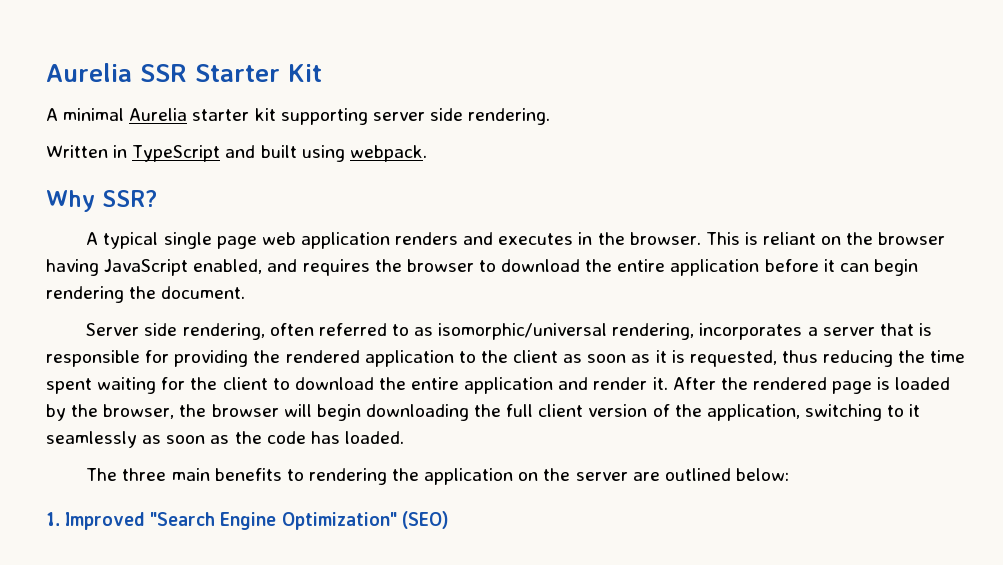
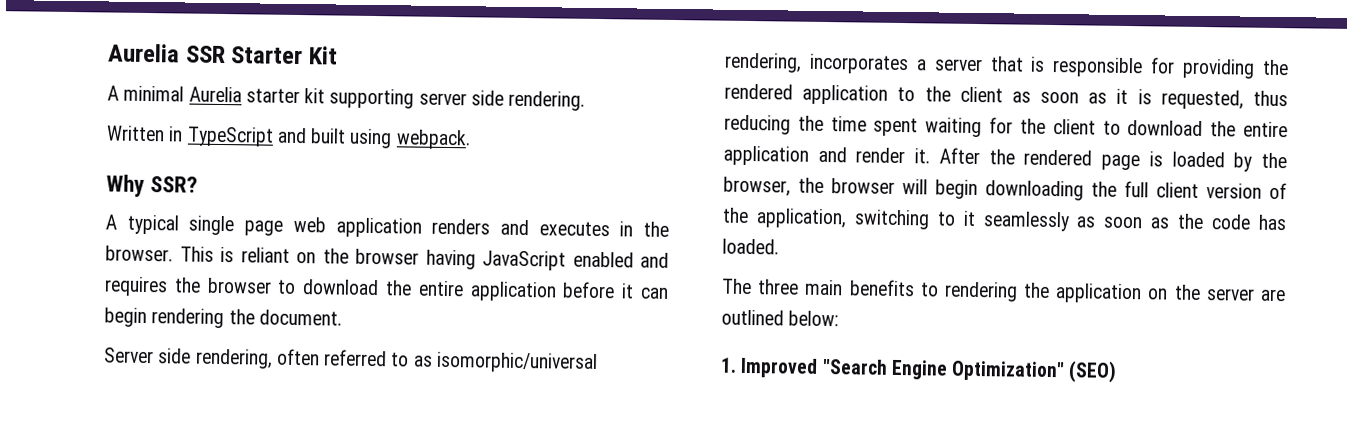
- This is reliant on the browser having JavaScript enabled, and requires the browser to download the entire application before it can begin rendering the document.
+ This is reliant on the browser having JavaScript enabled and requires the browser to download the entire application before it can begin rendering the document.

